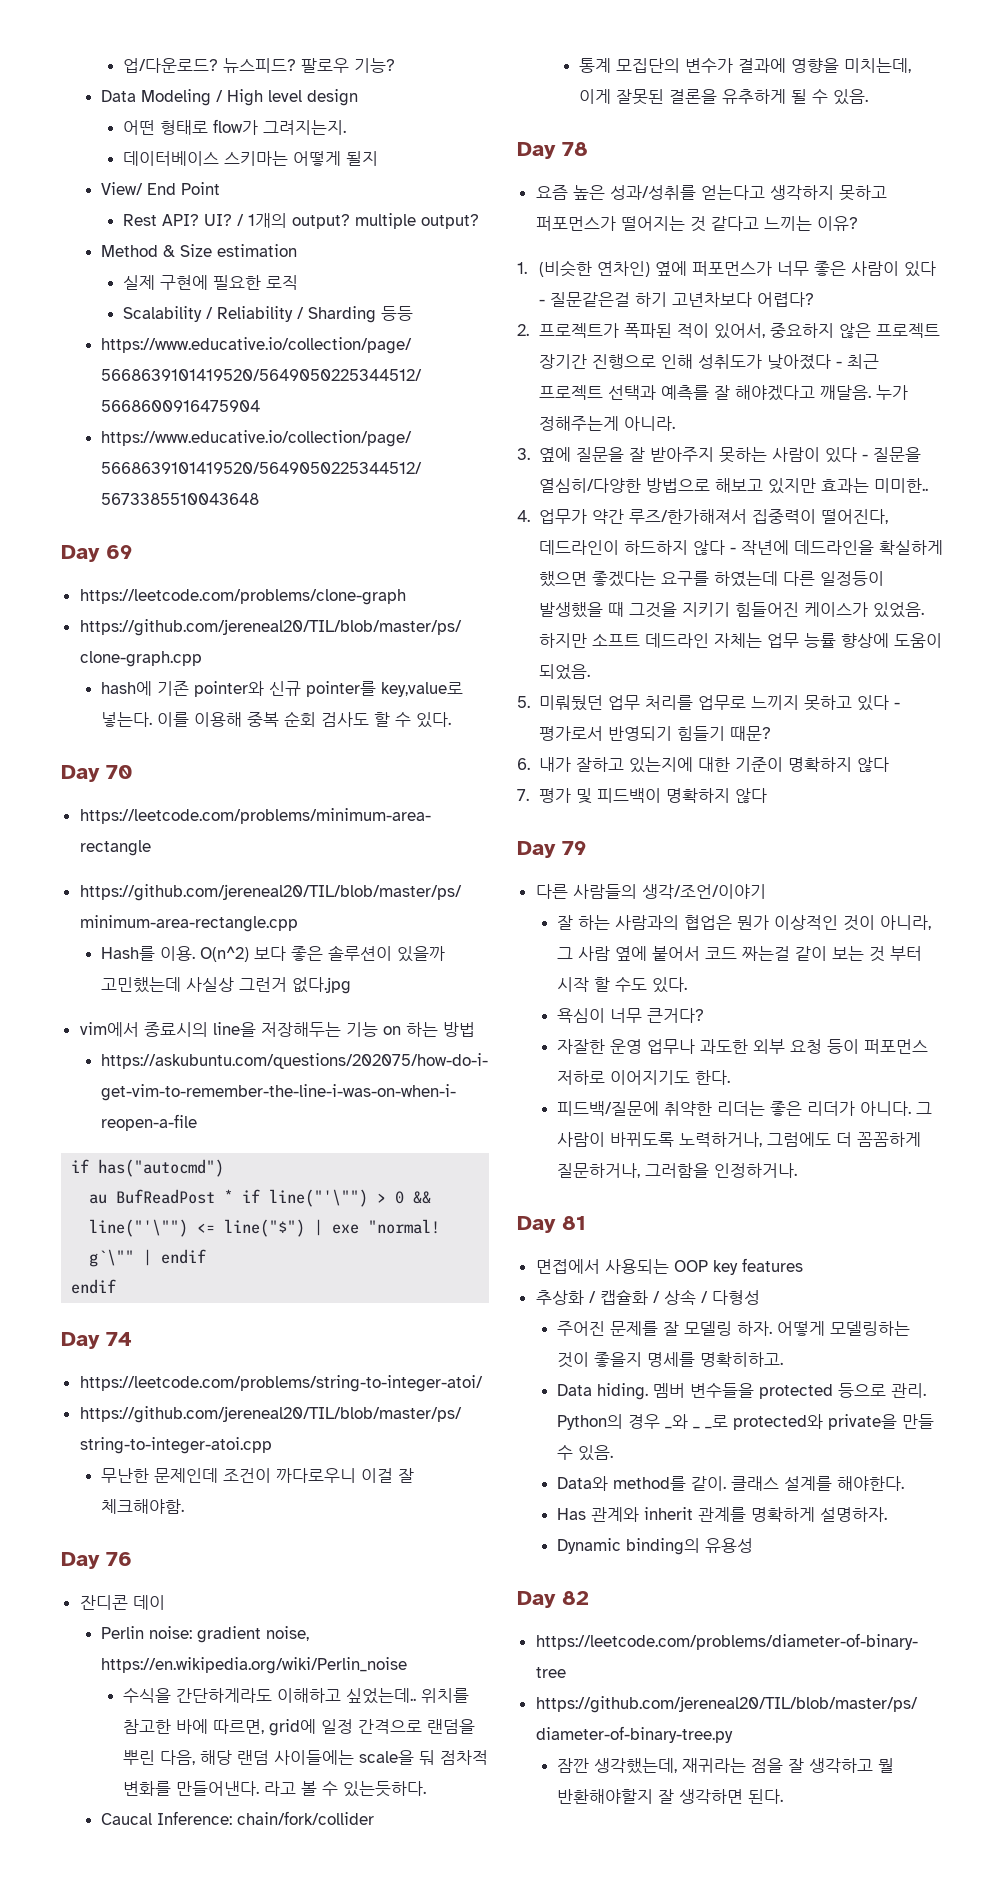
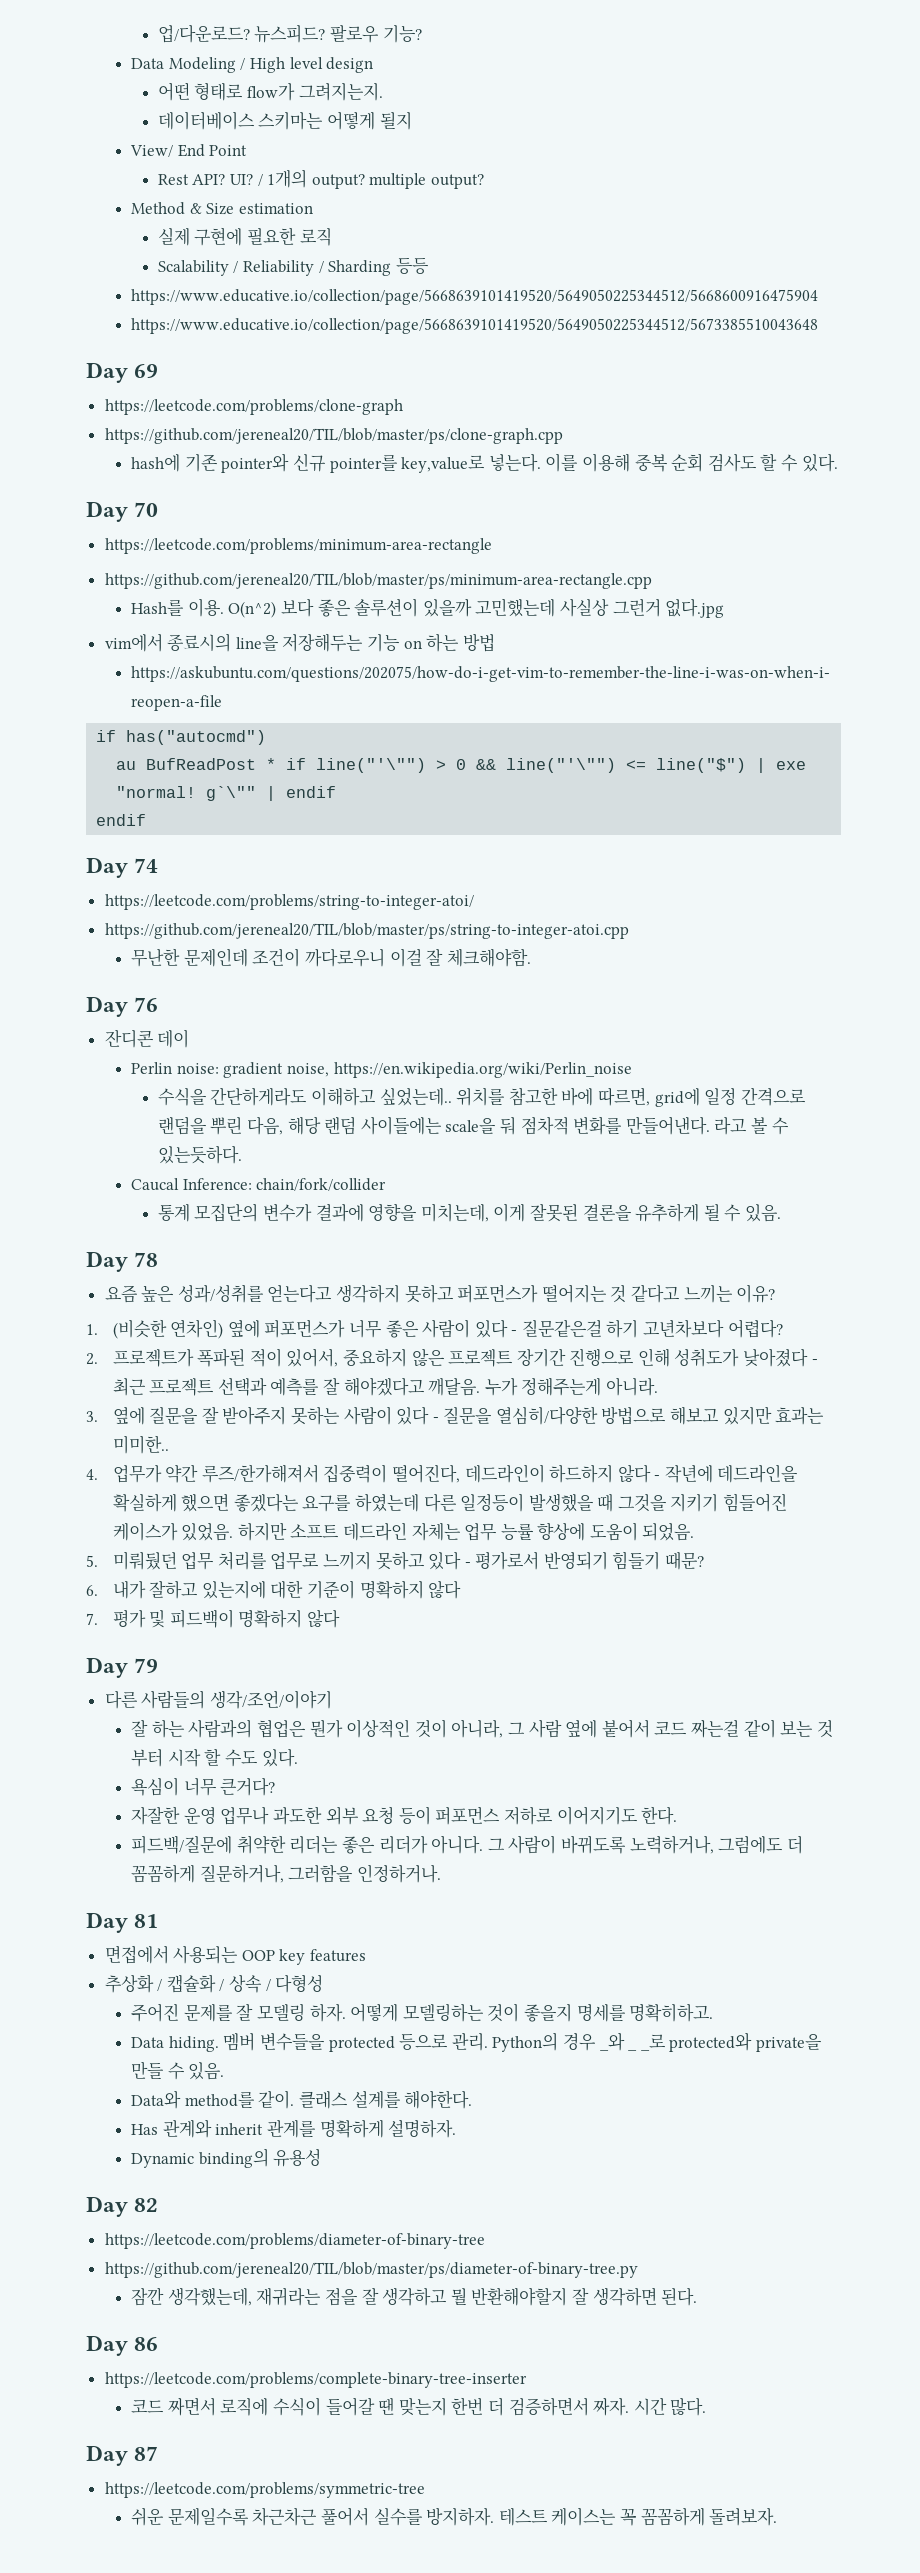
+ Day 86
+ https://leetcode.com/problems/complete-binary-tree-inserter
+ 코드 짜면서 로직에 수식이 들어갈 땐 맞는지 한번 더 검증하면서 짜자. 시간 많다.
+ Day 87
+ https://leetcode.com/problems/symmetric-tree
+ 쉬운 문제일수록 차근차근 풀어서 실수를 방지하자. 테스트 케이스는 꼭 꼼꼼하게 돌려보자.

